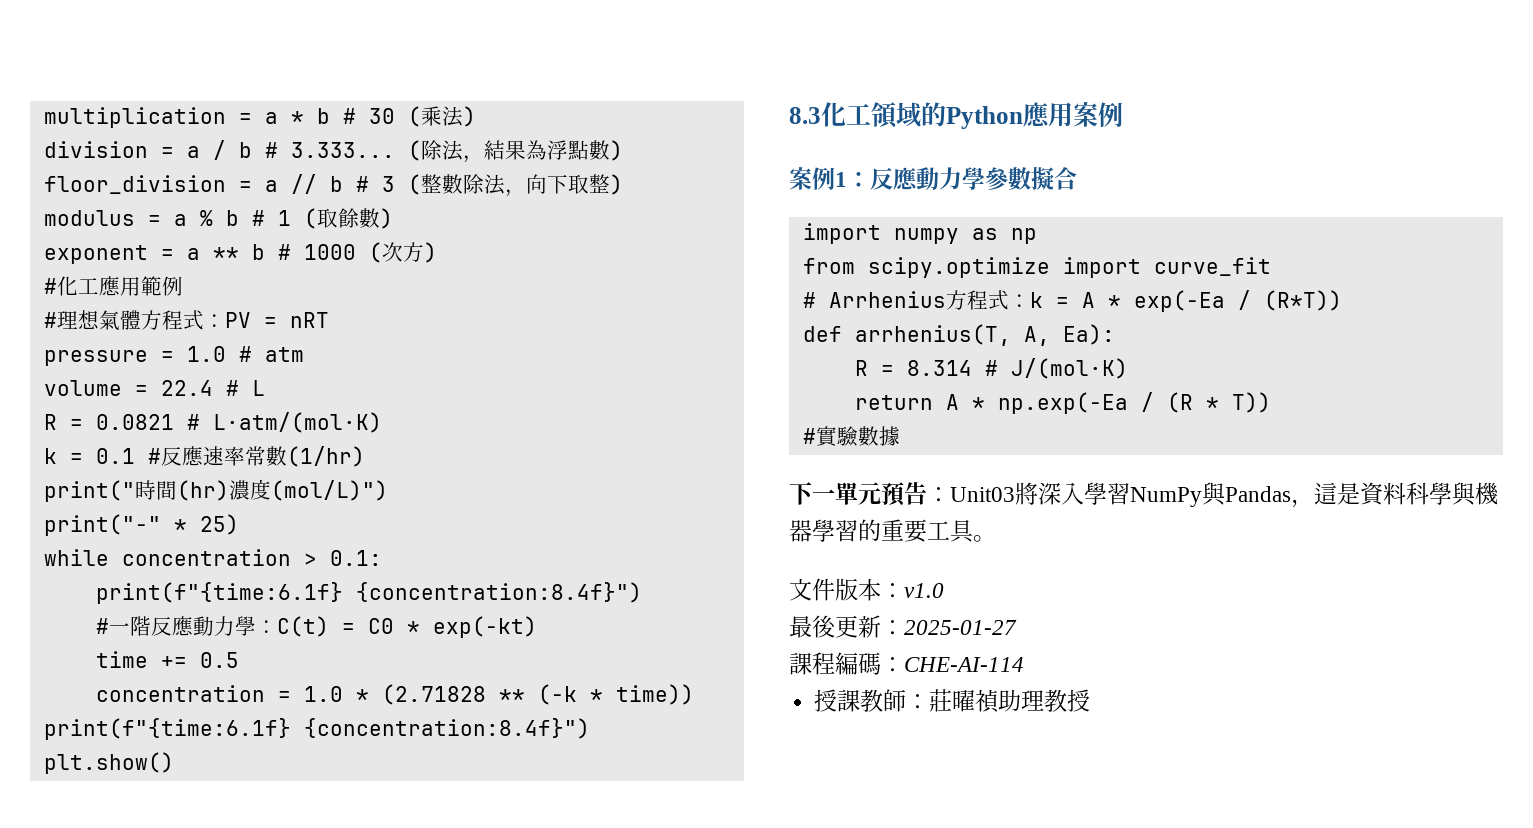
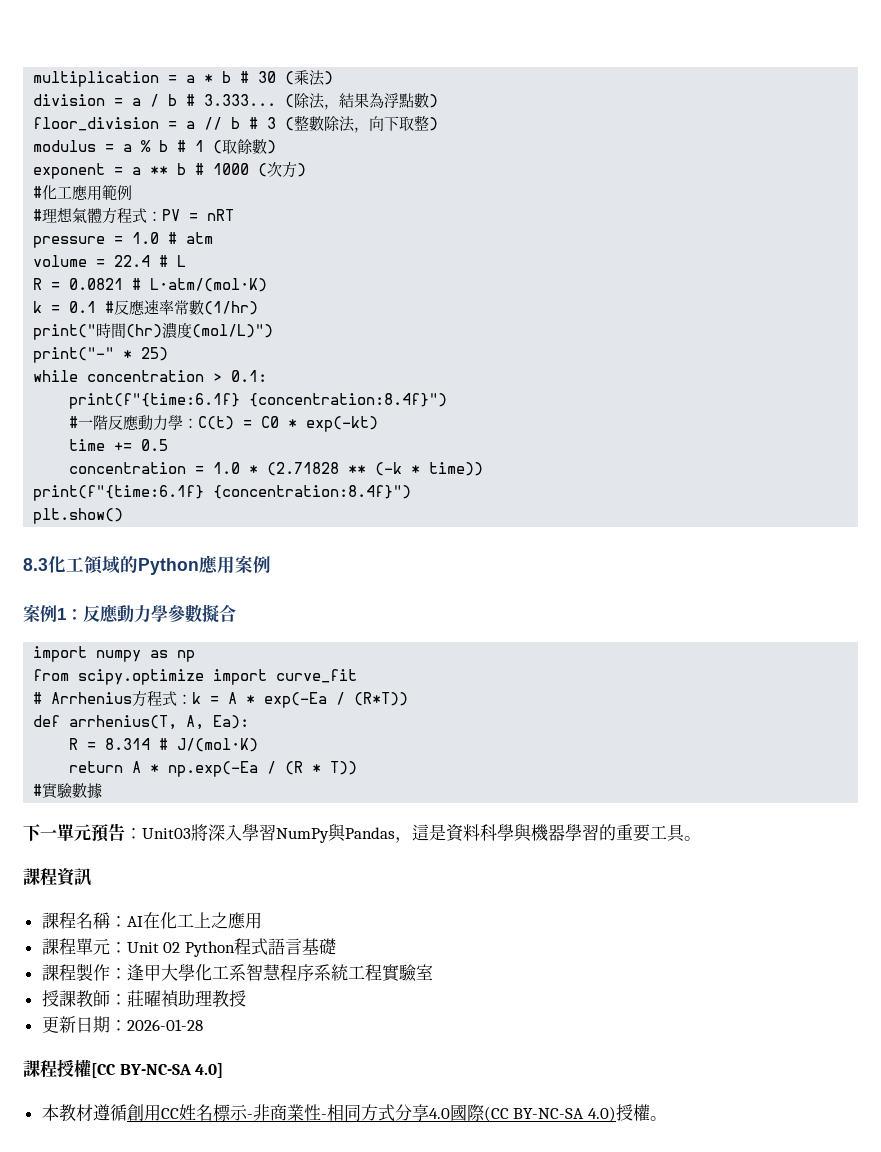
- 文件版本：v1.0
- 最後更新：2025-01-27
- 課程編碼：CHE-AI-114
+ 課程資訊
+ 課程名稱：AI在化工上之應用
+ 課程單元：Unit 02 Python程式語言基礎
+ 課程製作：逢甲大學化工系智慧程序系統工程實驗室
+ 更新日期：2026-01-28
+ 課程授權[CC BY-NC-SA 4.0]
+ 本教材遵循創用CC姓名標示-非商業性-相同方式分享4.0國際(CC BY-NC-SA 4.0)授權。

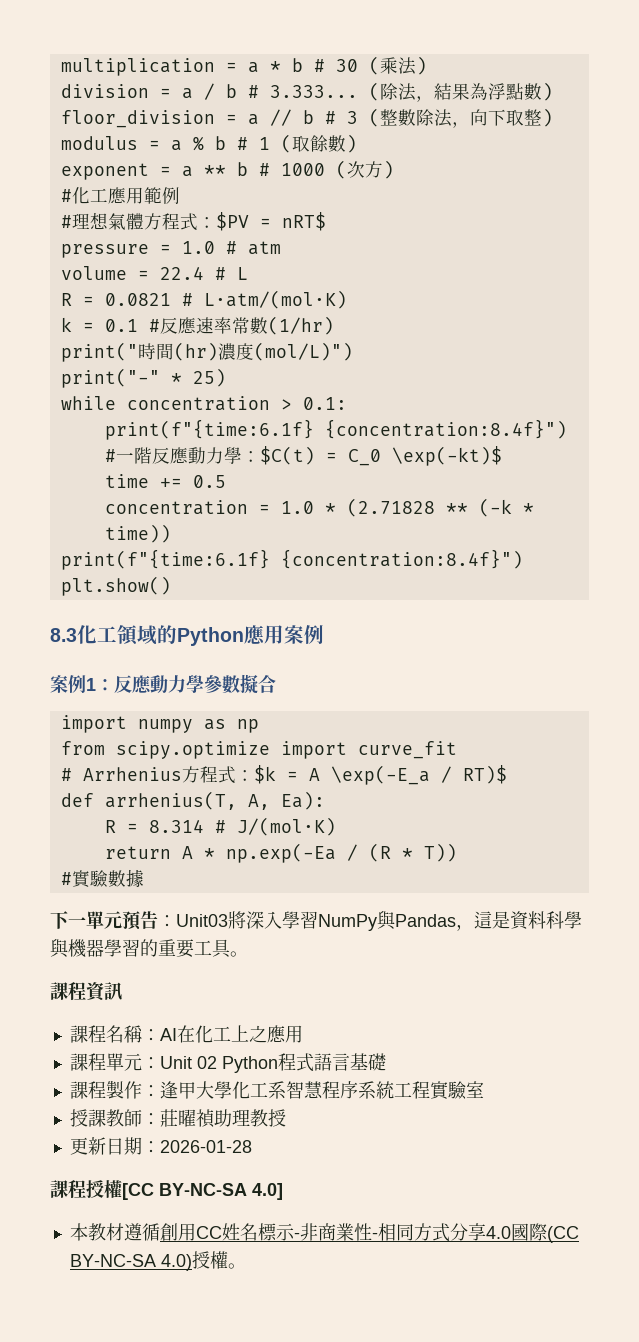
- #理想氣體方程式：PV = nRT
+ #理想氣體方程式：$PV = nRT$
- #一階反應動力學：C(t) = C0 * exp(-kt)
+ #一階反應動力學：$C(t) = C_0 \exp(-kt)$
- # Arrhenius方程式：k = A * exp(-Ea / (R*T))
+ # Arrhenius方程式：$k = A \exp(-E_a / RT)$

